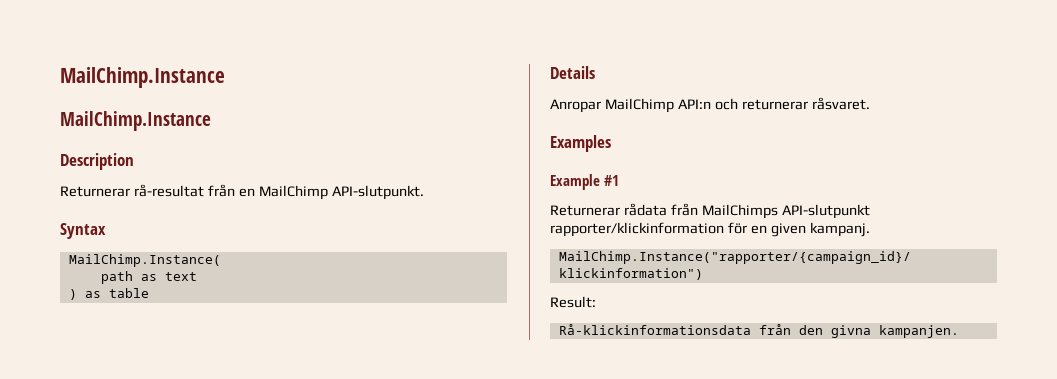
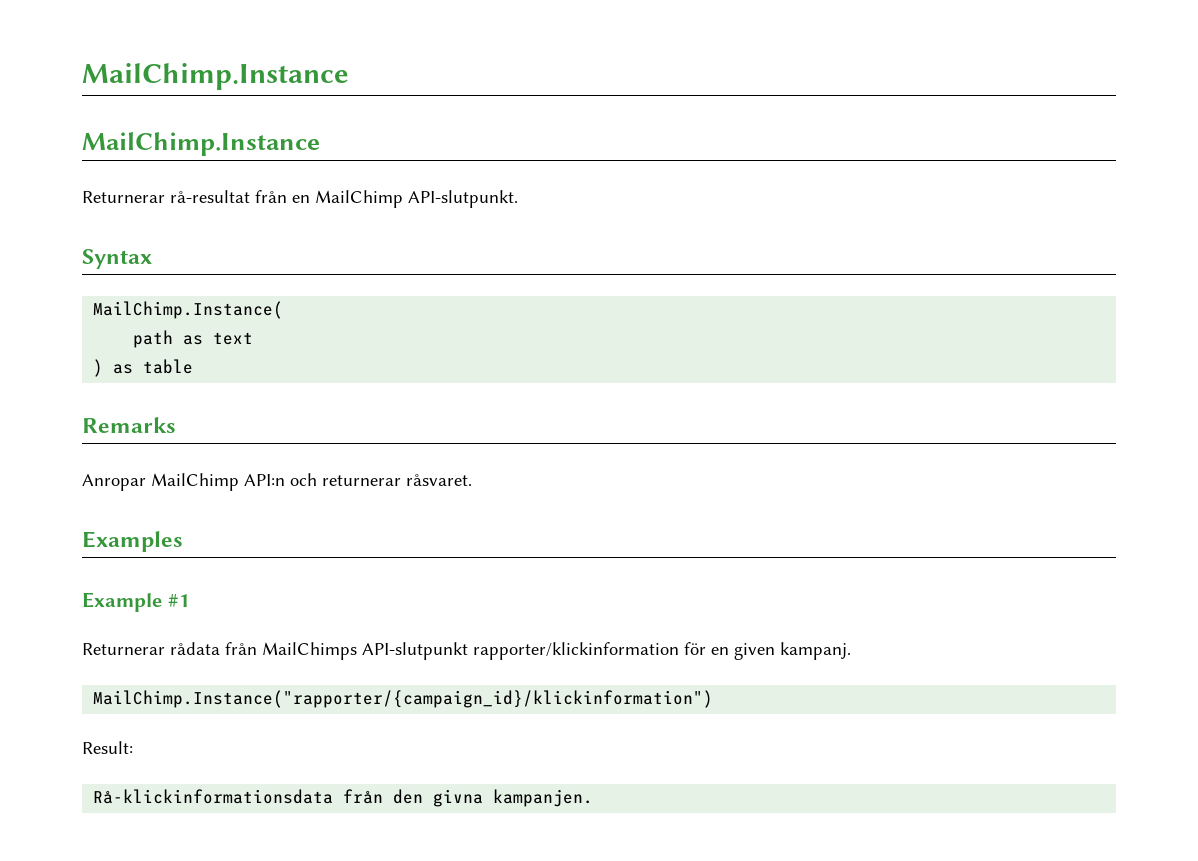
- Description
- Details
+ Remarks

